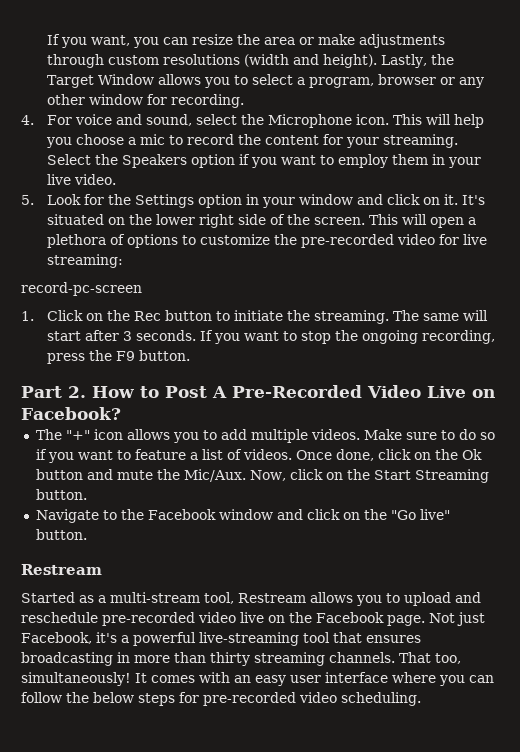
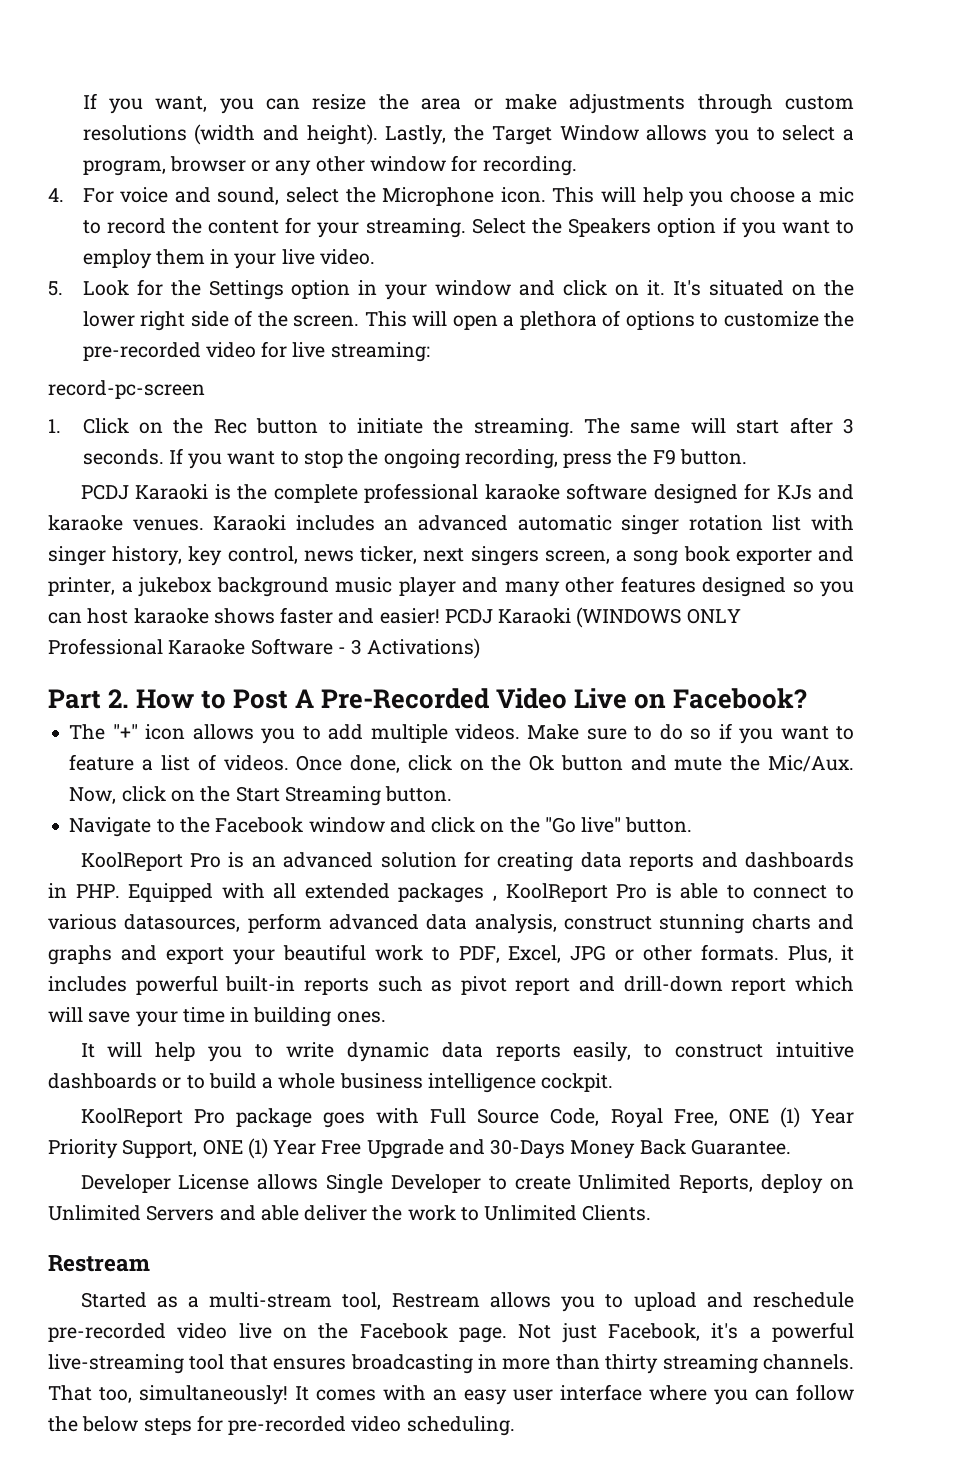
+ PCDJ Karaoki is the complete professional karaoke software designed for KJs and karaoke venues. Karaoki includes an advanced automatic singer rotation list with singer history, key control, news ticker, next singers screen, a song book exporter and printer, a jukebox background music player and many other features designed so you can host karaoke shows faster and easier! PCDJ Karaoki (WINDOWS ONLY Professional Karaoke Software - 3 Activations)
+ KoolReport Pro is an advanced solution for creating data reports and dashboards in PHP. Equipped with all extended packages , KoolReport Pro is able to connect to various datasources, perform advanced data analysis, construct stunning charts and graphs and export your beautiful work to PDF, Excel, JPG or other formats. Plus, it includes powerful built-in reports such as pivot report and drill-down report which will save your time in building ones.
+ It will help you to write dynamic data reports easily, to construct intuitive dashboards or to build a whole business intelligence cockpit.
+ KoolReport Pro package goes with Full Source Code, Royal Free, ONE (1) Year Priority Support, ONE (1) Year Free Upgrade and 30-Days Money Back Guarantee.
+ Developer License allows Single Developer to create Unlimited Reports, deploy on Unlimited Servers and able deliver the work to Unlimited Clients.

